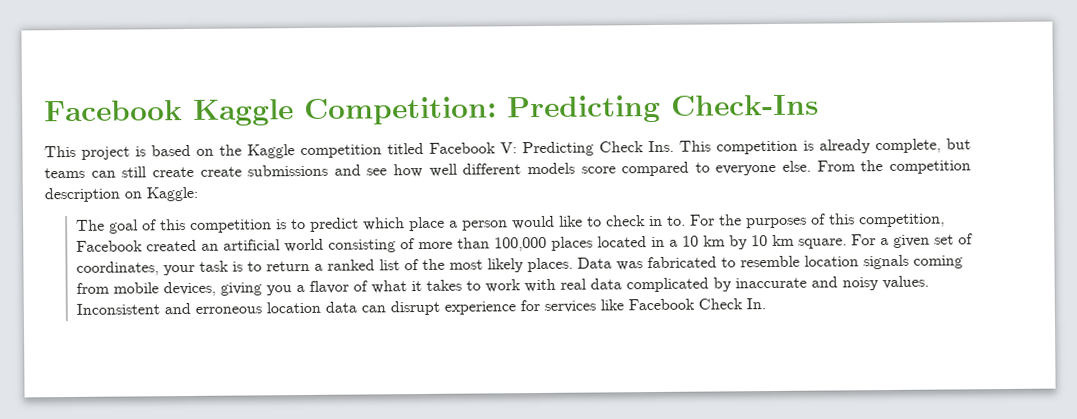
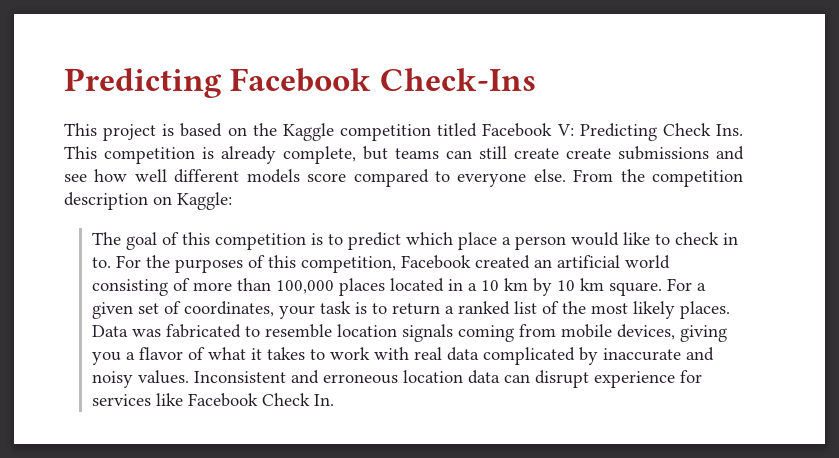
- Facebook Kaggle Competition: Predicting Check-Ins
+ Predicting Facebook Check-Ins

